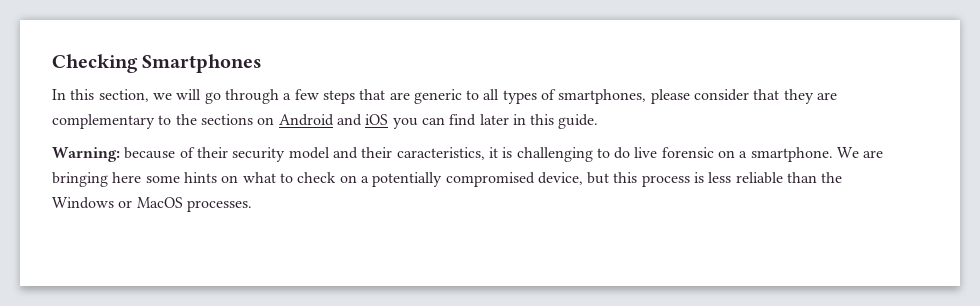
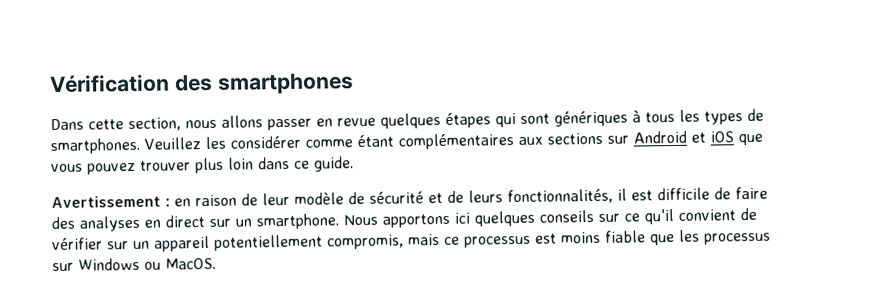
- Checking Smartphones
- In this section, we will go through a few steps that are generic to all types of smartphones, please consider that they are complementary to the sections on Android and iOS you can find later in this guide.
- Warning: because of their security model and their caracteristics, it is challenging to do live forensic on a smartphone. We are bringing here some hints on what to check on a potentially compromised device, but this process is less reliable than the Windows or MacOS processes.
+ Vérification des smartphones
+ Dans cette section, nous allons passer en revue quelques étapes qui sont génériques à tous les types de smartphones. Veuillez les considérer comme étant complémentaires aux sections sur Android et iOS que vous pouvez trouver plus loin dans ce guide.
+ Avertissement : en raison de leur modèle de sécurité et de leurs fonctionnalités, il est difficile de faire des analyses en direct sur un smartphone. Nous apportons ici quelques conseils sur ce qu'il convient de vérifier sur un appareil potentiellement compromis, mais ce processus est moins fiable que les processus sur Windows ou MacOS.

